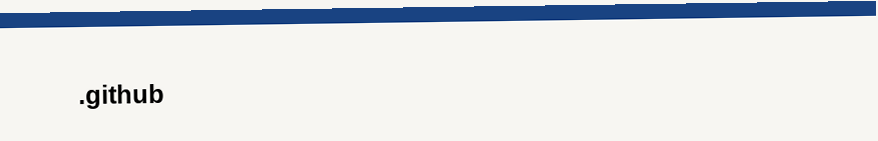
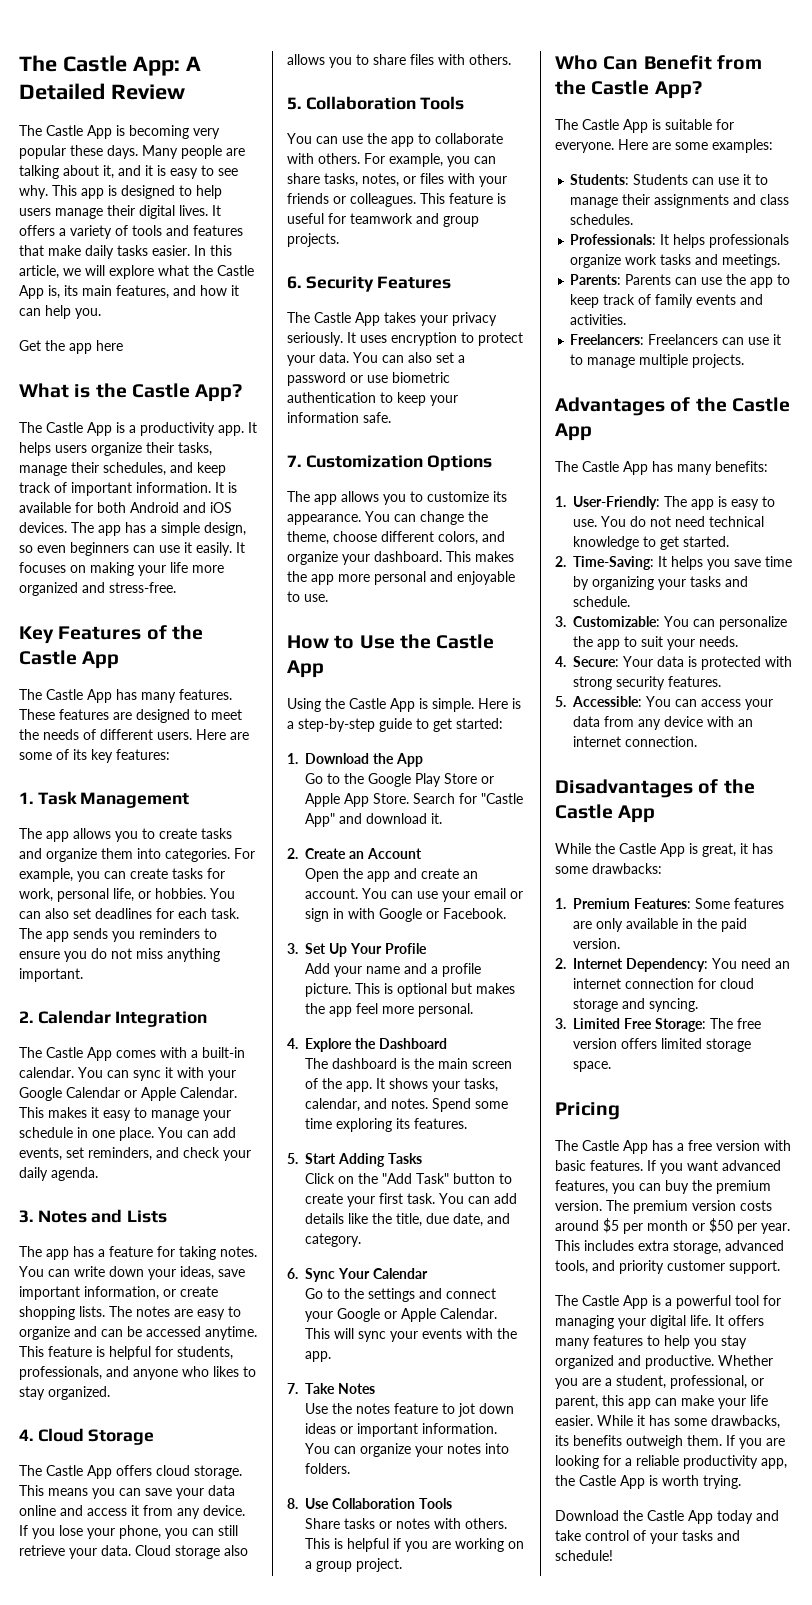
- .github
+ The Castle App: A Detailed Review
+ The Castle App is becoming very popular these days. Many people are talking about it, and it is easy to see why. This app is designed to help users manage their digital lives. It offers a variety of tools and features that make daily tasks easier. In this article, we will explore what the Castle App is, its main features, and how it can help you.
+ Get the app here
+ What is the Castle App?
+ The Castle App is a productivity app. It helps users organize their tasks, manage their schedules, and keep track of important information. It is available for both Android and iOS devices. The app has a simple design, so even beginners can use it easily. It focuses on making your life more organized and stress-free.
+ Key Features of the Castle App
+ The Castle App has many features. These features are designed to meet the needs of different users. Here are some of its key features:
+ 1. Task Management
+ The app allows you to create tasks and organize them into categories. For example, you can create tasks for work, personal life, or hobbies. You can also set deadlines for each task. The app sends you reminders to ensure you do not miss anything important.
+ 2. Calendar Integration
+ The Castle App comes with a built-in calendar. You can sync it with your Google Calendar or Apple Calendar. This makes it easy to manage your schedule in one place. You can add events, set reminders, and check your daily agenda.
+ 3. Notes and Lists
+ The app has a feature for taking notes. You can write down your ideas, save important information, or create shopping lists. The notes are easy to organize and can be accessed anytime. This feature is helpful for students, professionals, and anyone who likes to stay organized.
+ 4. Cloud Storage
+ The Castle App offers cloud storage. This means you can save your data online and access it from any device. If you lose your phone, you can still retrieve your data. Cloud storage also allows you to share files with others.
+ 5. Collaboration Tools
+ You can use the app to collaborate with others. For example, you can share tasks, notes, or files with your friends or colleagues. This feature is useful for teamwork and group projects.
+ 6. Security Features
+ The Castle App takes your privacy seriously. It uses encryption to protect your data. You can also set a password or use biometric authentication to keep your information safe.
+ 7. Customization Options
+ The app allows you to customize its appearance. You can change the theme, choose different colors, and organize your dashboard. This makes the app more personal and enjoyable to use.
+ How to Use the Castle App
+ Using the Castle App is simple. Here is a step-by-step guide to get started:
+ 1. Download the App
+ Go to the Google Play Store or Apple App Store. Search for "Castle App" and download it.
+ 2. Create an Account
+ Open the app and create an account. You can use your email or sign in with Google or Facebook.
+ 3. Set Up Your Profile
+ Add your name and a profile picture. This is optional but makes the app feel more personal.
+ 4. Explore the Dashboard
+ The dashboard is the main screen of the app. It shows your tasks, calendar, and notes. Spend some time exploring its features.
+ 5. Start Adding Tasks
+ Click on the "Add Task" button to create your first task. You can add details like the title, due date, and category.
+ 6. Sync Your Calendar
+ Go to the settings and connect your Google or Apple Calendar. This will sync your events with the app.
+ 7. Take Notes
+ Use the notes feature to jot down ideas or important information. You can organize your notes into folders.
+ 8. Use Collaboration Tools
+ Share tasks or notes with others. This is helpful if you are working on a group project.
+ Who Can Benefit from the Castle App?
+ The Castle App is suitable for everyone. Here are some examples:
+ Students: Students can use it to manage their assignments and class schedules.
+ Professionals: It helps professionals organize work tasks and meetings.
+ Parents: Parents can use the app to keep track of family events and activities.
+ Freelancers: Freelancers can use it to manage multiple projects.
+ Advantages of the Castle App
+ The Castle App has many benefits:
+ 1. User-Friendly: The app is easy to use. You do not need technical knowledge to get started.
+ 2. Time-Saving: It helps you save time by organizing your tasks and schedule.
+ 3. Customizable: You can personalize the app to suit your needs.
+ 4. Secure: Your data is protected with strong security features.
+ 5. Accessible: You can access your data from any device with an internet connection.
+ Disadvantages of the Castle App
+ While the Castle App is great, it has some drawbacks:
+ 1. Premium Features: Some features are only available in the paid version.
+ 2. Internet Dependency: You need an internet connection for cloud storage and syncing.
+ 3. Limited Free Storage: The free version offers limited storage space.
+ Pricing
+ The Castle App has a free version with basic features. If you want advanced features, you can buy the premium version. The premium version costs around $5 per month or $50 per year. This includes extra storage, advanced tools, and priority customer support.
+ The Castle App is a powerful tool for managing your digital life. It offers many features to help you stay organized and productive. Whether you are a student, professional, or parent, this app can make your life easier. While it has some drawbacks, its benefits outweigh them. If you are looking for a reliable productivity app, the Castle App is worth trying.
+ Download the Castle App today and take control of your tasks and schedule!

